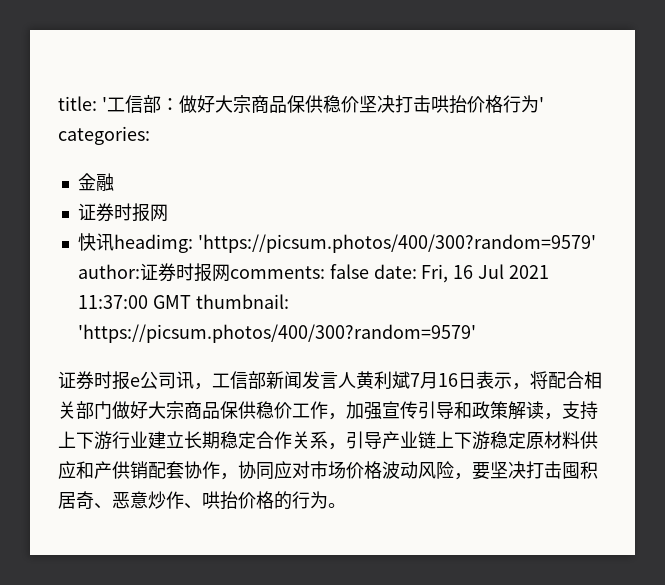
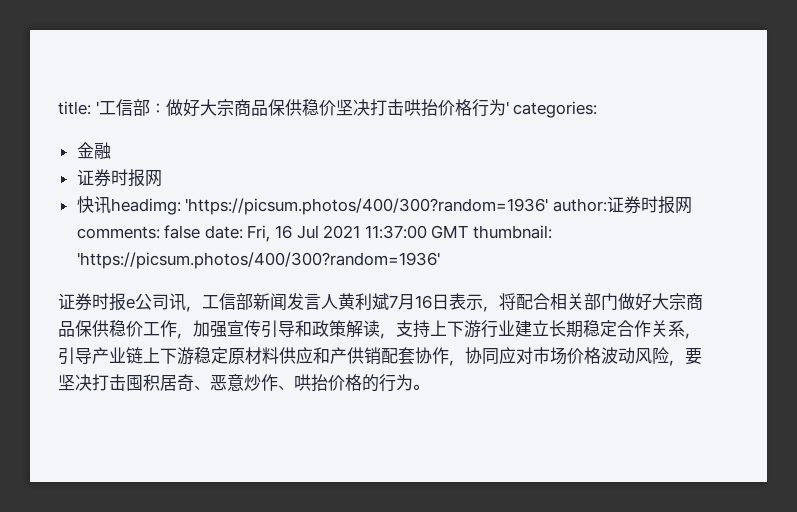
- 快讯headimg: 'https://picsum.photos/400/300?random=9579' author:证券时报网comments: false date: Fri, 16 Jul 2021 11:37:00 GMT thumbnail: 'https://picsum.photos/400/300?random=9579'
+ 快讯headimg: 'https://picsum.photos/400/300?random=1936' author:证券时报网comments: false date: Fri, 16 Jul 2021 11:37:00 GMT thumbnail: 'https://picsum.photos/400/300?random=1936'

